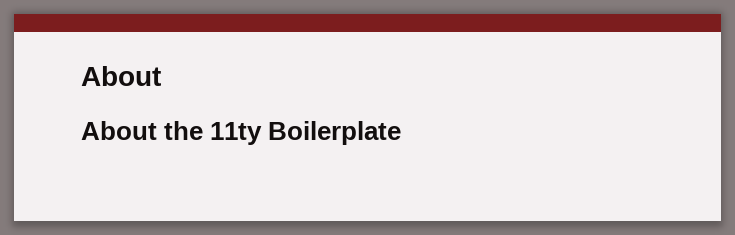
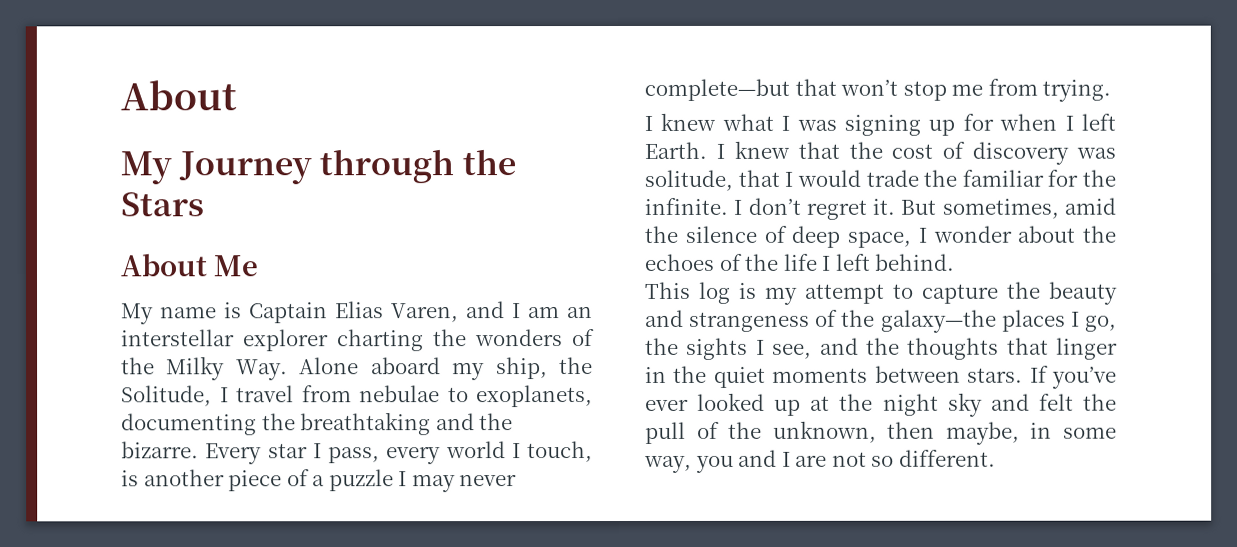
- About the 11ty Boilerplate
+ My Journey through the Stars
+ About Me
+ My name is Captain Elias Varen, and I am an interstellar explorer charting the wonders of the Milky Way. Alone aboard my ship, the Solitude, I travel from nebulae to exoplanets, documenting the breathtaking and the bizarre. Every star I pass, every world I touch, is another piece of a puzzle I may never complete—but that won’t stop me from trying.
+ I knew what I was signing up for when I left Earth. I knew that the cost of discovery was solitude, that I would trade the familiar for the infinite. I don’t regret it. But sometimes, amid the silence of deep space, I wonder about the echoes of the life I left behind.
+ This log is my attempt to capture the beauty and strangeness of the galaxy—the places I go, the sights I see, and the thoughts that linger in the quiet moments between stars. If you’ve ever looked up at the night sky and felt the pull of the unknown, then maybe, in some way, you and I are not so different.

